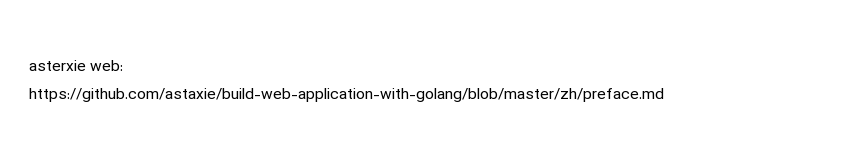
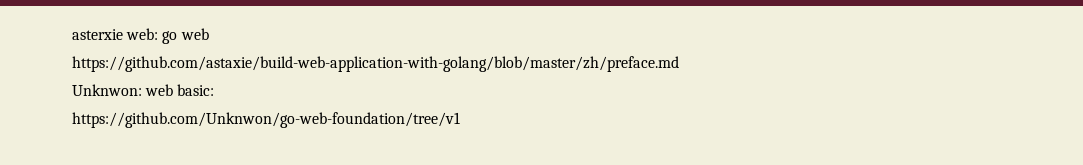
- asterxie web:
+ asterxie web: go web
+ Unknwon: web basic:
+ https://github.com/Unknwon/go-web-foundation/tree/v1

